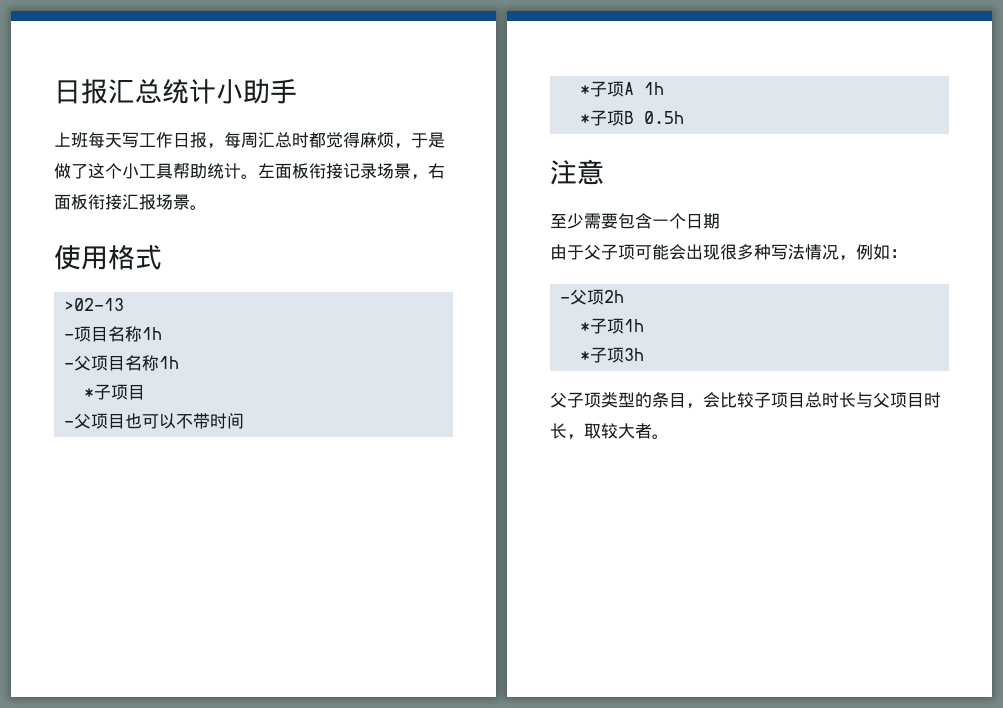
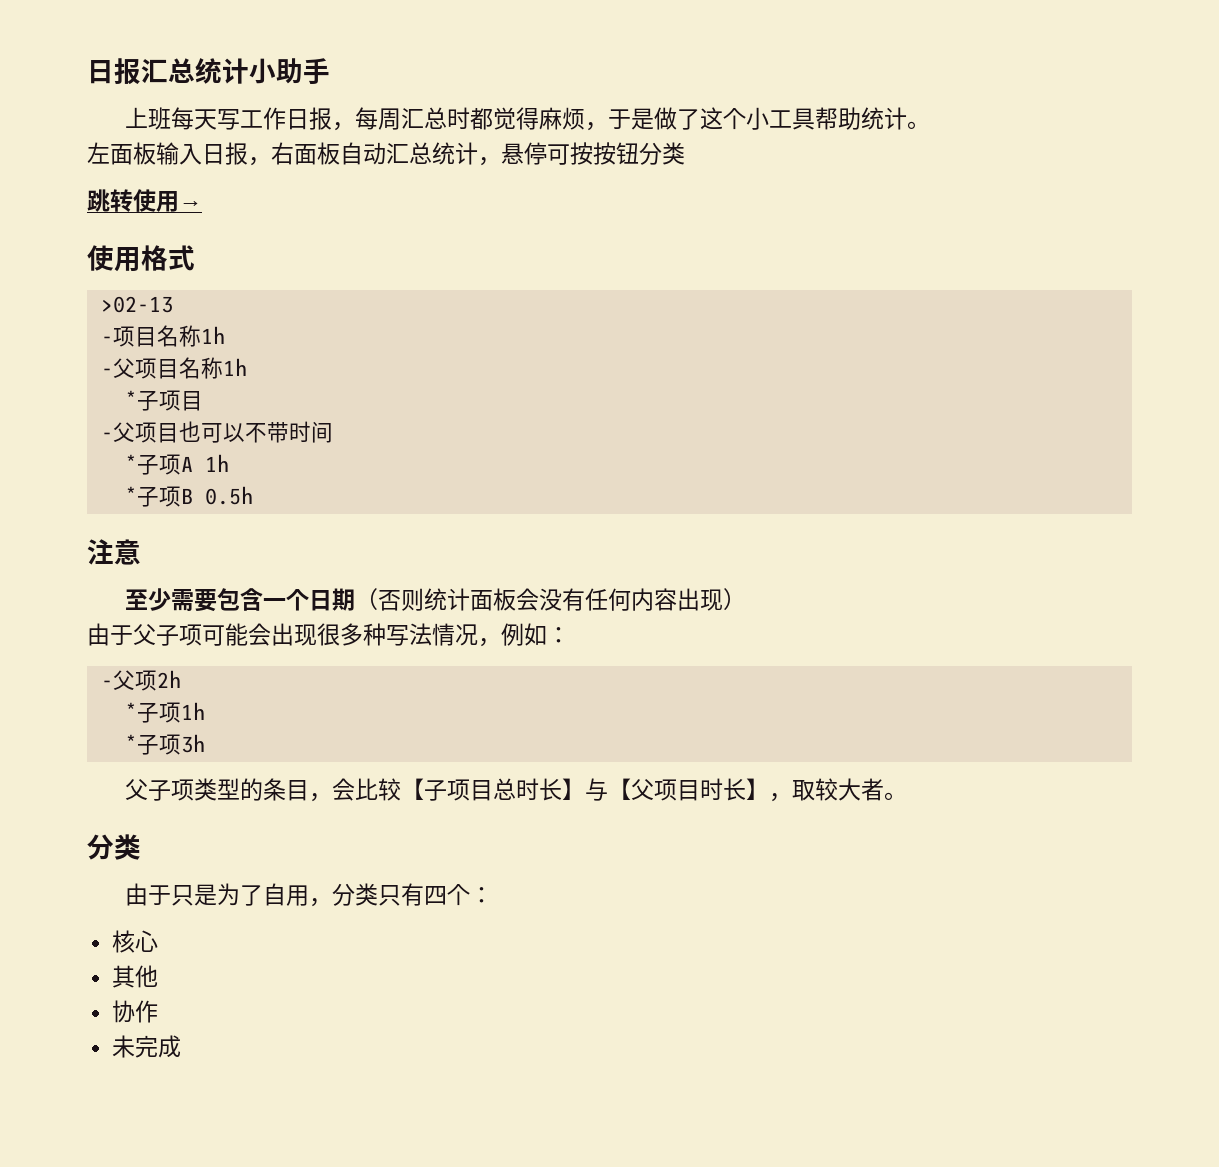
- 上班每天写工作日报，每周汇总时都觉得麻烦，于是做了这个小工具帮助统计。左面板衔接记录场景，右面板衔接汇报场景。
+ 上班每天写工作日报，每周汇总时都觉得麻烦，于是做了这个小工具帮助统计。
+ 左面板输入日报，右面板自动汇总统计，悬停可按按钮分类
+ 跳转使用→
- 至少需要包含一个日期
+ 至少需要包含一个日期（否则统计面板会没有任何内容出现）
- 父子项类型的条目，会比较子项目总时长与父项目时长，取较大者。
+ 父子项类型的条目，会比较【子项目总时长】与【父项目时长】，取较大者。
+ 分类
+ 由于只是为了自用，分类只有四个：
+ 核心
+ 其他
+ 协作
+ 未完成

